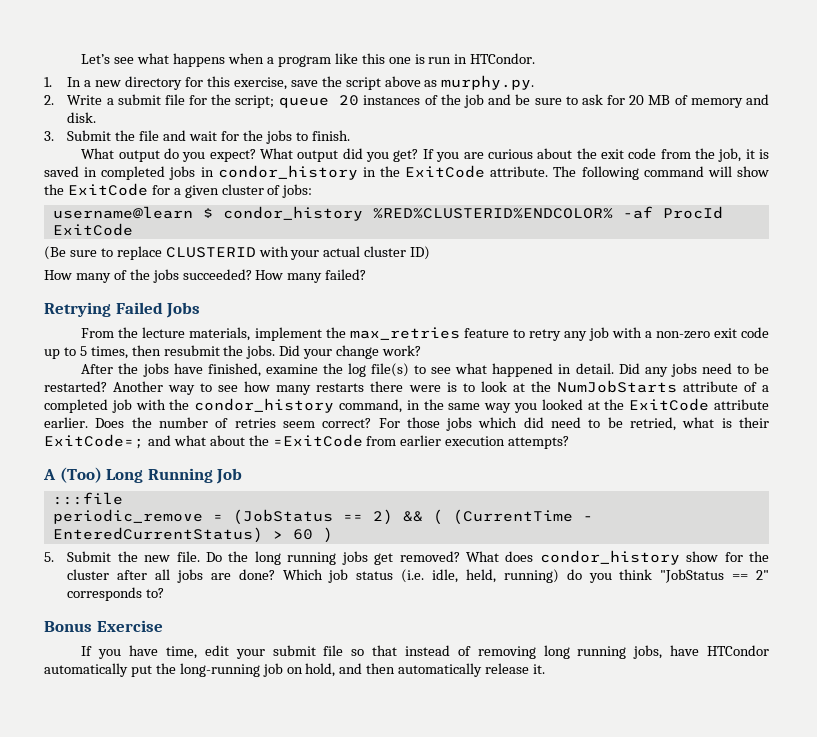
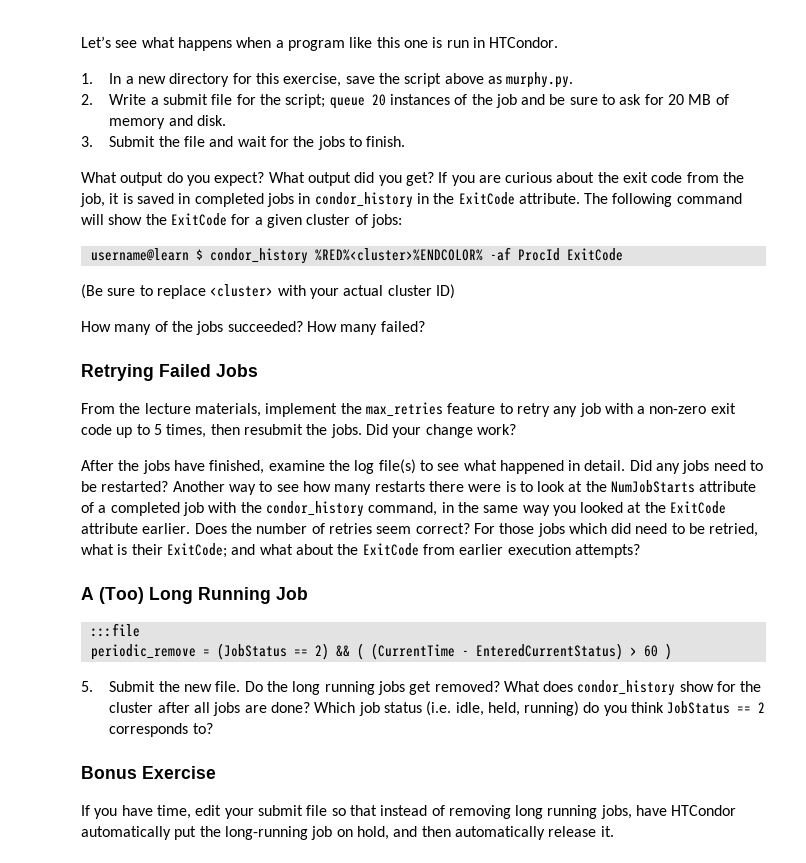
- username@learn $ condor_history %RED%CLUSTERID%ENDCOLOR% -af ProcId ExitCode
+ username@learn $ condor_history %RED%<cluster>%ENDCOLOR% -af ProcId ExitCode
- (Be sure to replace CLUSTERID with your actual cluster ID)
+ (Be sure to replace <cluster> with your actual cluster ID)
- For those jobs which did need to be retried, what is their ExitCode=; and what about the =ExitCode from earlier execution attempts?
+ For those jobs which did need to be retried, what is their ExitCode; and what about the ExitCode from earlier execution attempts?
- Which job status (i.e. idle, held, running) do you think "JobStatus == 2" corresponds to?
+ Which job status (i.e. idle, held, running) do you think JobStatus == 2 corresponds to?

